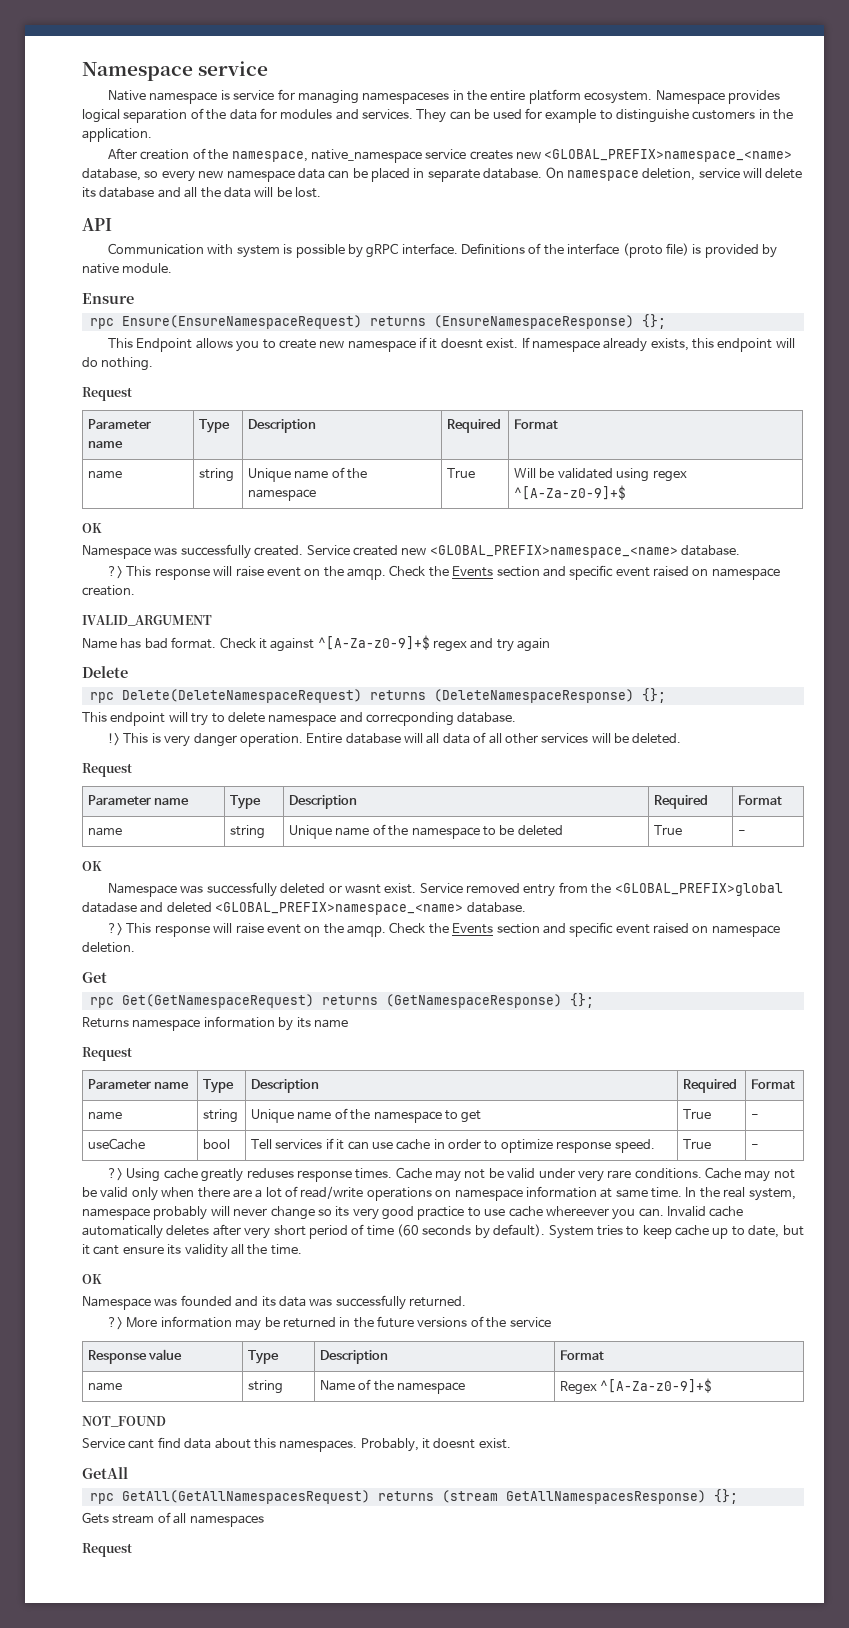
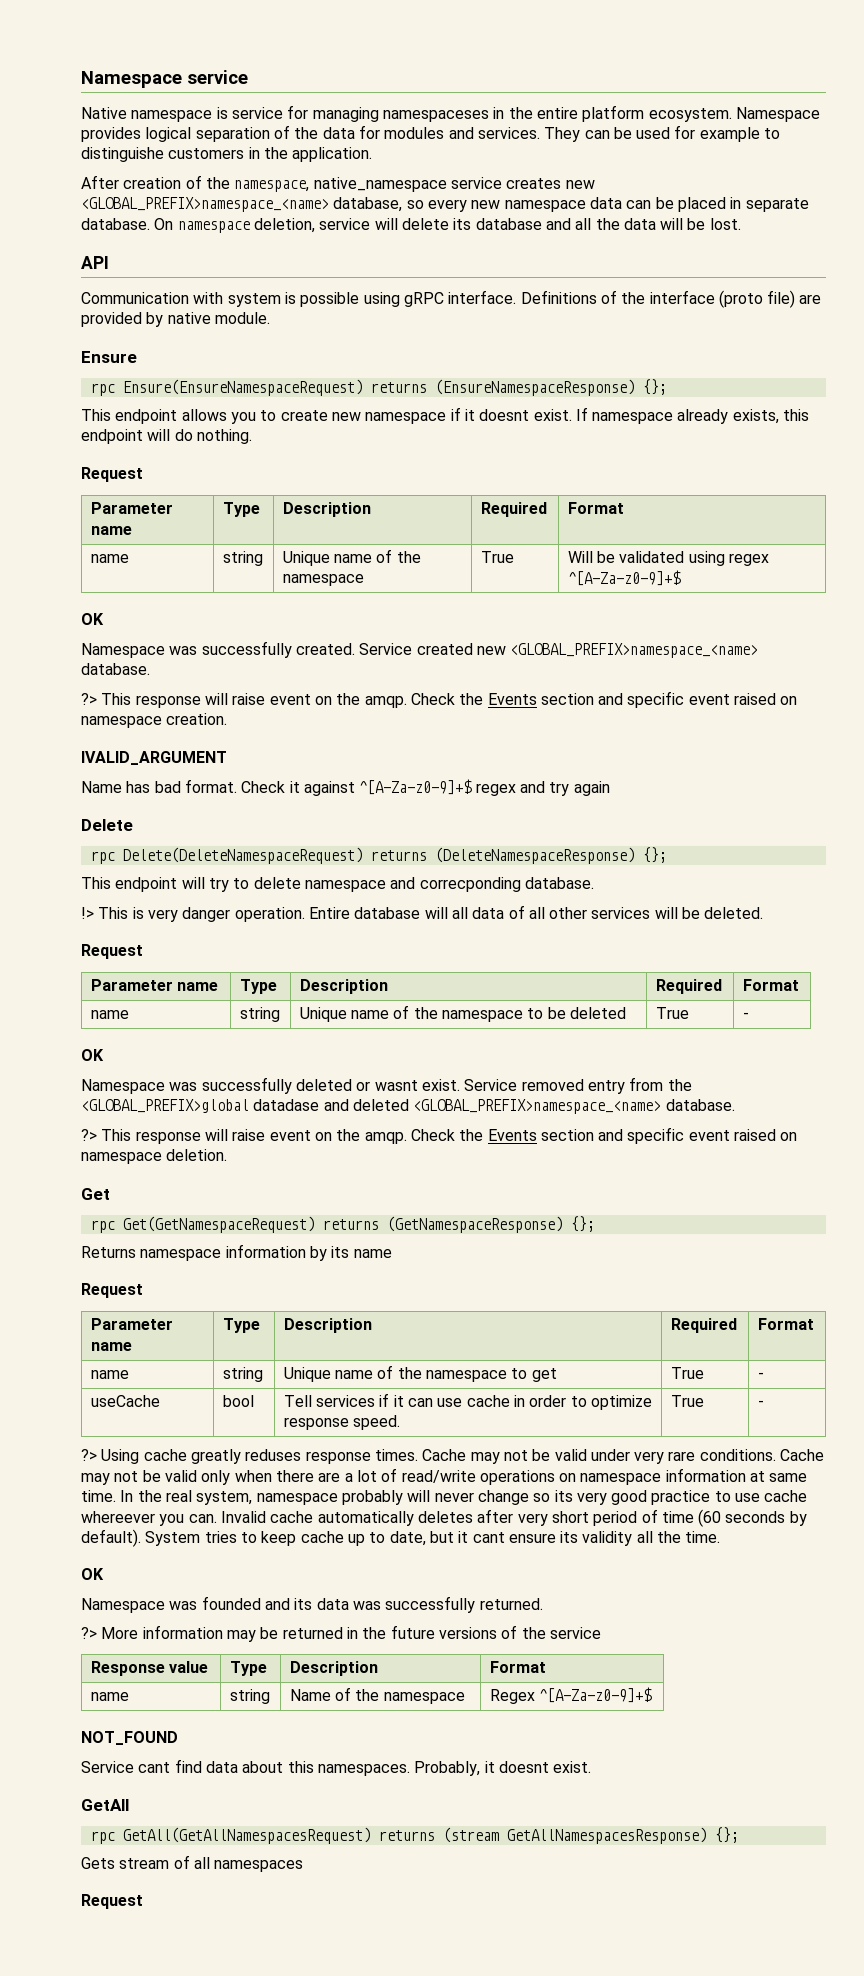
- Communication with system is possible by gRPC interface.
+ Communication with system is possible using gRPC interface.
- Definitions of the interface (proto file) is provided by native module.
+ Definitions of the interface (proto file) are provided by native module.
- This Endpoint allows you to create new namespace if it doesnt exist.
+ This endpoint allows you to create new namespace if it doesnt exist.

